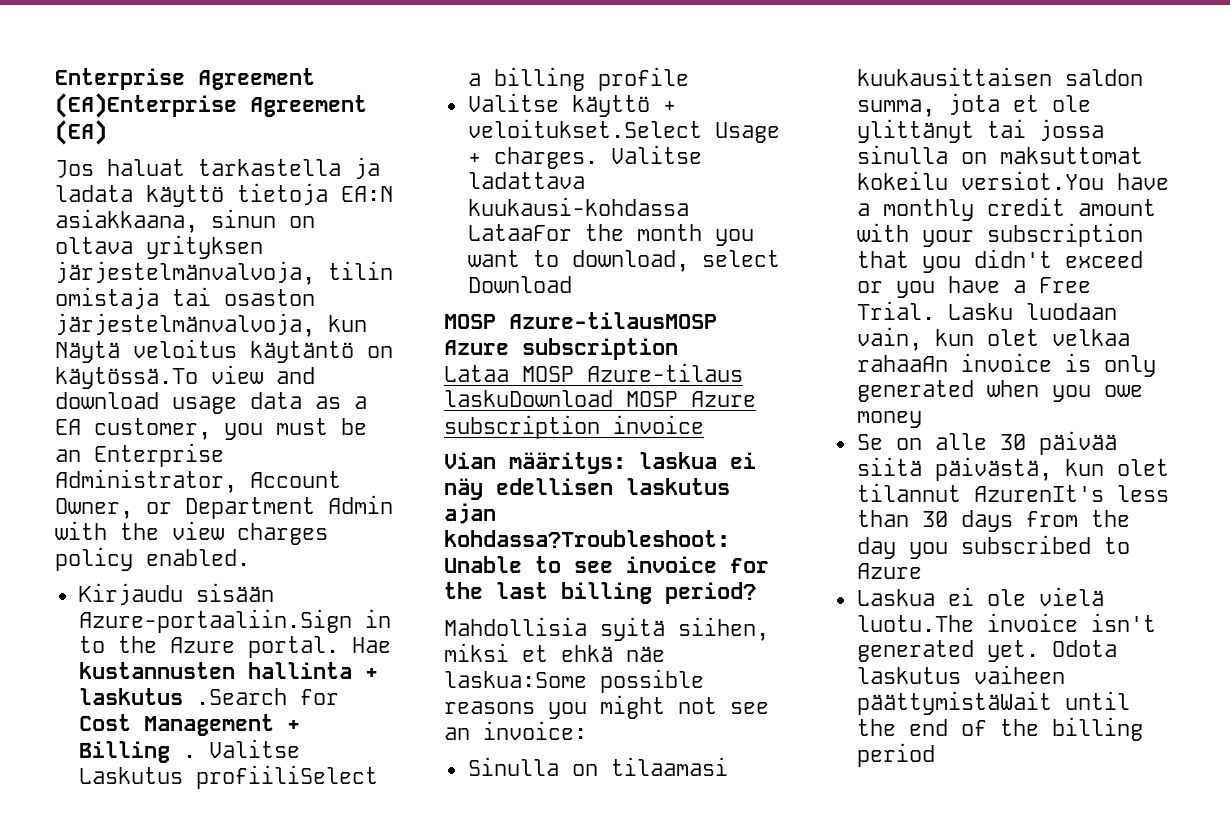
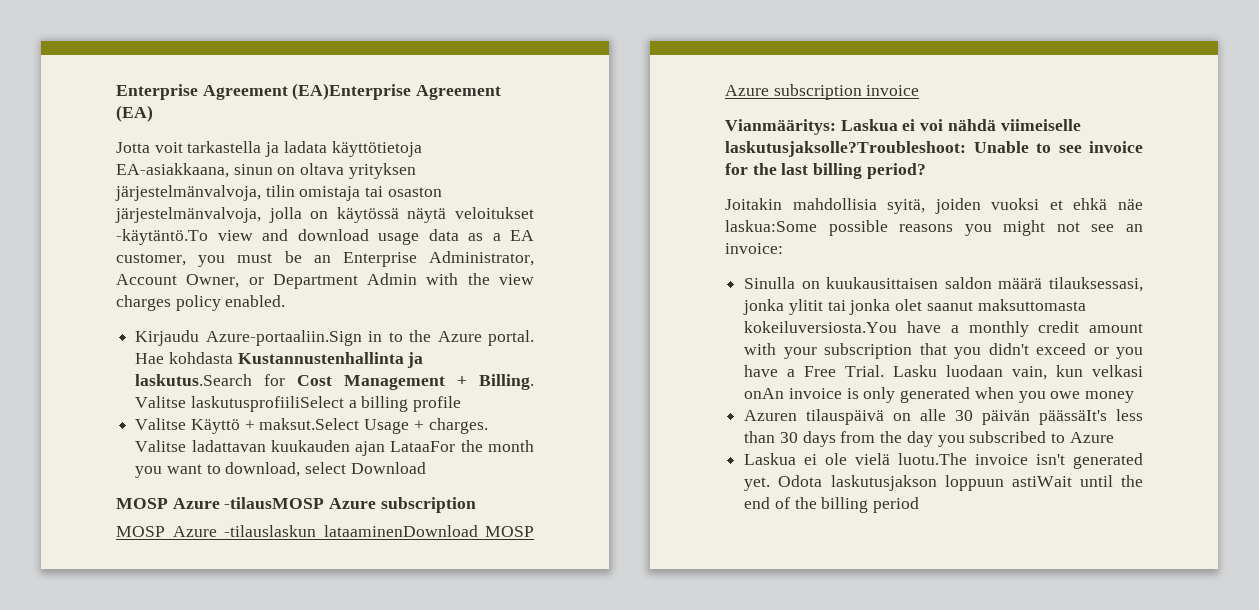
- Jos haluat tarkastella ja ladata käyttö tietoja EA:N asiakkaana, sinun on oltava yrityksen järjestelmänvalvoja, tilin omistaja tai osaston järjestelmänvalvoja, kun Näytä veloitus käytäntö on käytössä.To view and download usage data as a EA customer, you must be an Enterprise Administrator, Account Owner, or Department Admin with the view charges policy enabled.
+ Jotta voit tarkastella ja ladata käyttötietoja EA-asiakkaana, sinun on oltava yrityksen järjestelmänvalvoja, tilin omistaja tai osaston järjestelmänvalvoja, jolla on käytössä näytä veloitukset -käytäntö.To view and download usage data as a EA customer, you must be an Enterprise Administrator, Account Owner, or Department Admin with the view charges policy enabled.
- Kirjaudu sisään Azure-portaaliin.Sign in to the Azure portal.
+ Kirjaudu Azure-portaaliin.Sign in to the Azure portal.
- Hae kustannusten hallinta + laskutus .Search for Cost Management + Billing . Valitse Laskutus profiiliSelect a billing profile
+ Hae kohdasta Kustannustenhallinta ja laskutus.Search for Cost Management + Billing. Valitse laskutusprofiiliSelect a billing profile
- Valitse käyttö + veloitukset.Select Usage + charges.
+ Valitse Käyttö + maksut.Select Usage + charges.
- Valitse ladattava kuukausi-kohdassa LataaFor the month you want to download, select Download
+ Valitse ladattavan kuukauden ajan LataaFor the month you want to download, select Download
- MOSP Azure-tilausMOSP Azure subscription
+ MOSP Azure -tilausMOSP Azure subscription
- Lataa MOSP Azure-tilaus laskuDownload MOSP Azure subscription invoice
+ MOSP Azure -tilauslaskun lataaminenDownload MOSP Azure subscription invoice
- Vian määritys: laskua ei näy edellisen laskutus ajan kohdassa?Troubleshoot: Unable to see invoice for the last billing period?
+ Vianmääritys: Laskua ei voi nähdä viimeiselle laskutusjaksolle?Troubleshoot: Unable to see invoice for the last billing period?
- Mahdollisia syitä siihen, miksi et ehkä näe laskua:Some possible reasons you might not see an invoice:
+ Joitakin mahdollisia syitä, joiden vuoksi et ehkä näe laskua:Some possible reasons you might not see an invoice:
- Sinulla on tilaamasi kuukausittaisen saldon summa, jota et ole ylittänyt tai jossa sinulla on maksuttomat kokeilu versiot.You have a monthly credit amount with your subscription that you didn't exceed or you have a Free Trial.
+ Sinulla on kuukausittaisen saldon määrä tilauksessasi, jonka ylitit tai jonka olet saanut maksuttomasta kokeiluversiosta.You have a monthly credit amount with your subscription that you didn't exceed or you have a Free Trial.
- Lasku luodaan vain, kun olet velkaa rahaaAn invoice is only generated when you owe money
+ Lasku luodaan vain, kun velkasi onAn invoice is only generated when you owe money
- Se on alle 30 päivää siitä päivästä, kun olet tilannut AzurenIt's less than 30 days from the day you subscribed to Azure
+ Azuren tilauspäivä on alle 30 päivän päässäIt's less than 30 days from the day you subscribed to Azure
- Odota laskutus vaiheen päättymistäWait until the end of the billing period
+ Odota laskutusjakson loppuun astiWait until the end of the billing period

